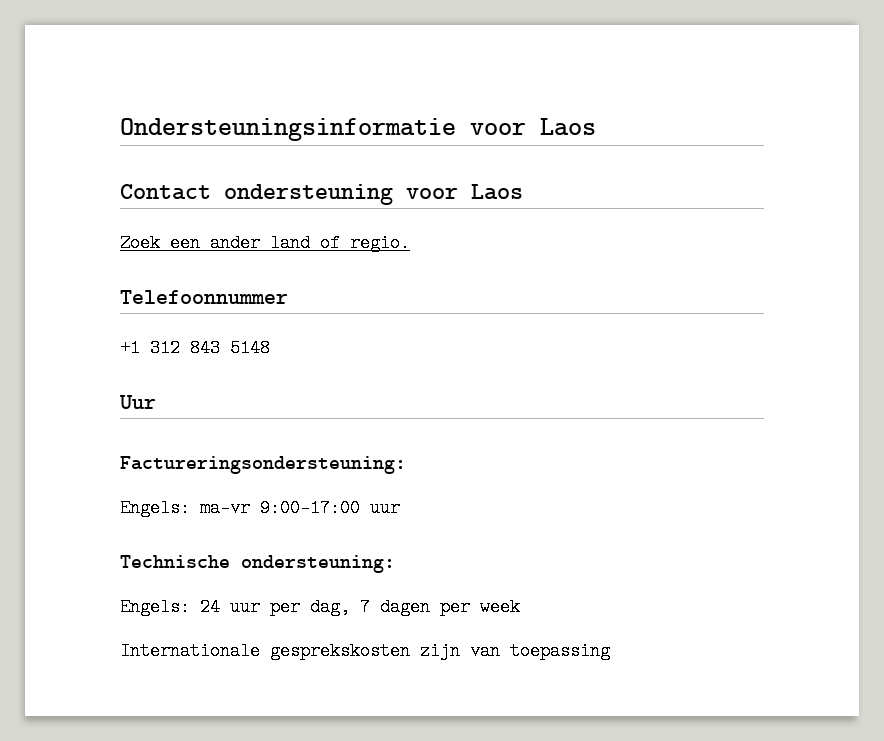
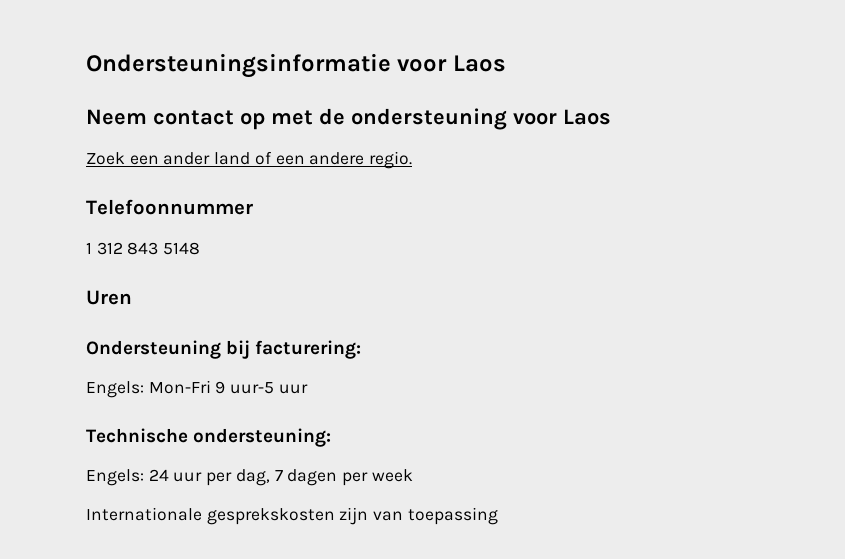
- Contact ondersteuning voor Laos
+ Neem contact op met de ondersteuning voor Laos
- Zoek een ander land of regio.
+ Zoek een ander land of een andere regio.
- +1 312 843 5148
+ 1 312 843 5148
- Uur
- Factureringsondersteuning:
- Engels: ma-vr 9:00-17:00 uur
+ Uren
+ Ondersteuning bij facturering:
+ Engels: Mon-Fri 9 uur-5 uur

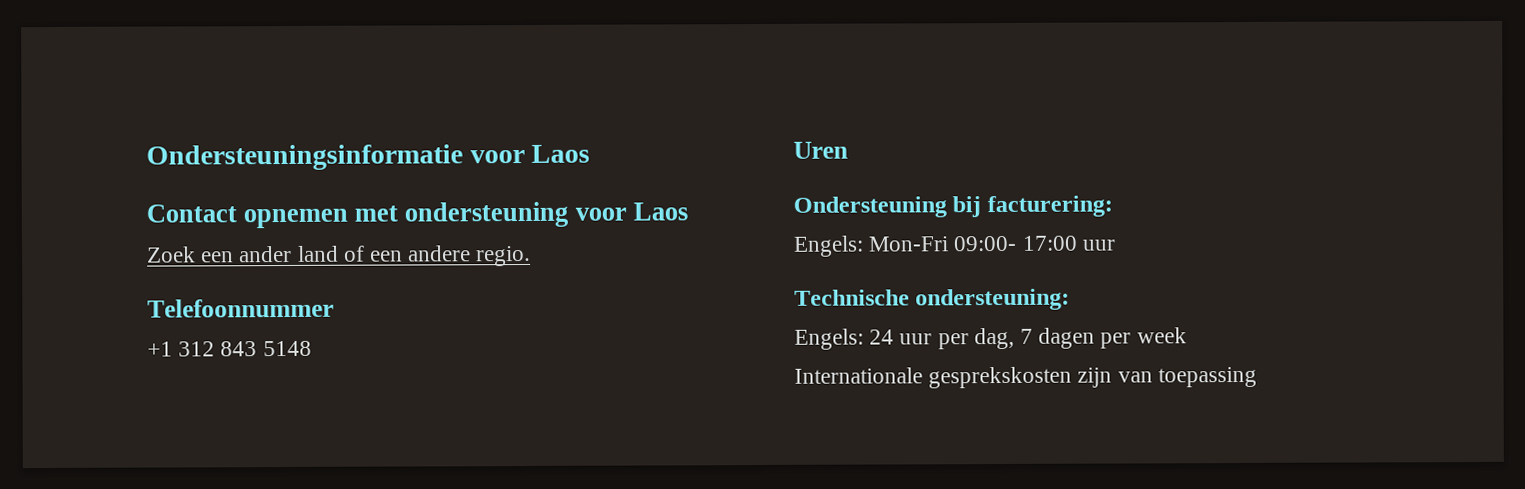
- Neem contact op met de ondersteuning voor Laos
+ Contact opnemen met ondersteuning voor Laos
- 1 312 843 5148
+ +1 312 843 5148
- Engels: Mon-Fri 9 uur-5 uur
+ Engels: Mon-Fri 09:00- 17:00 uur

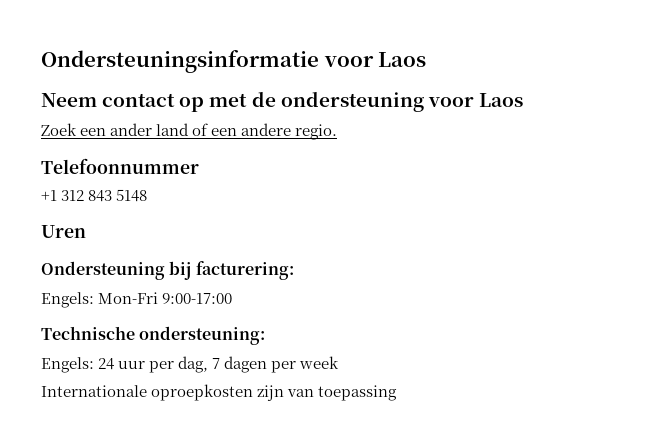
- Contact opnemen met ondersteuning voor Laos
+ Neem contact op met de ondersteuning voor Laos
- Engels: Mon-Fri 09:00- 17:00 uur
+ Engels: Mon-Fri 9:00-17:00
- Internationale gesprekskosten zijn van toepassing
+ Internationale oproepkosten zijn van toepassing

